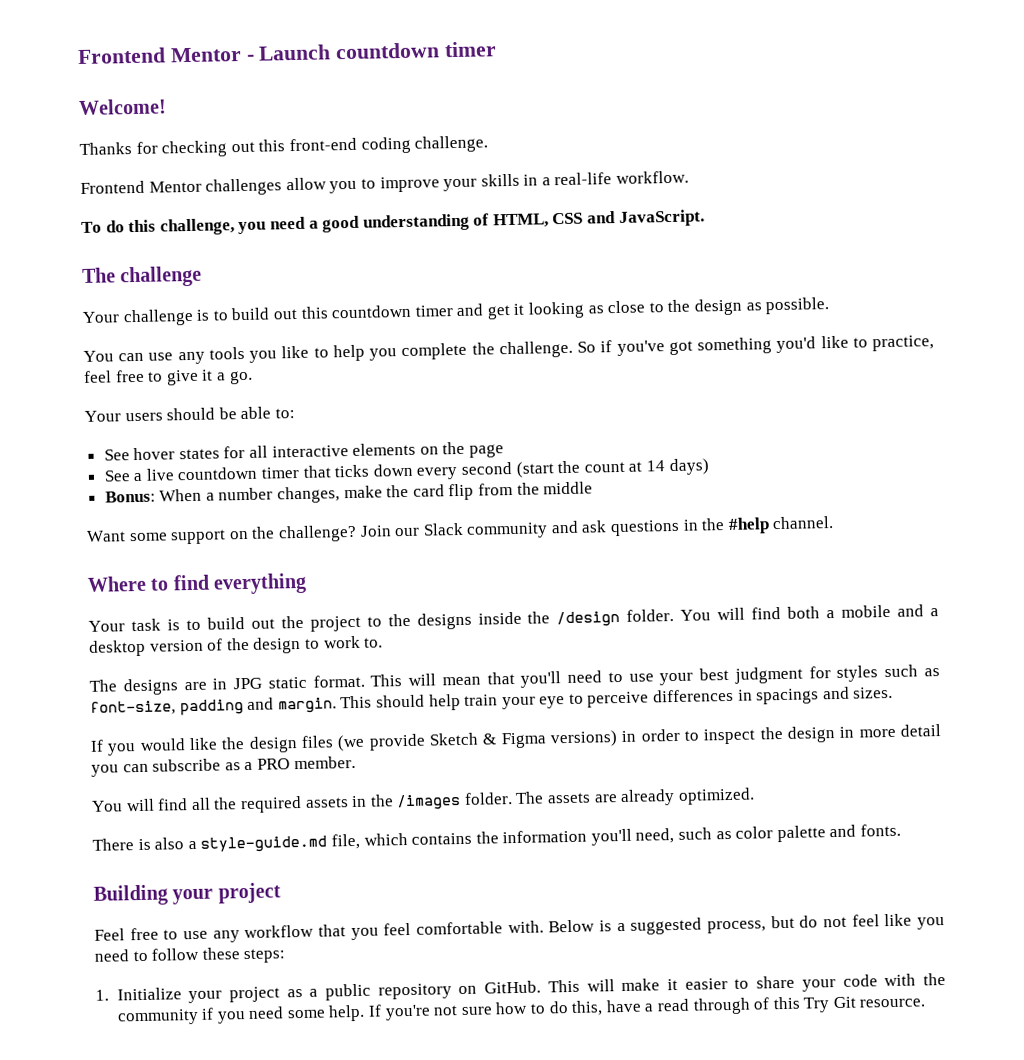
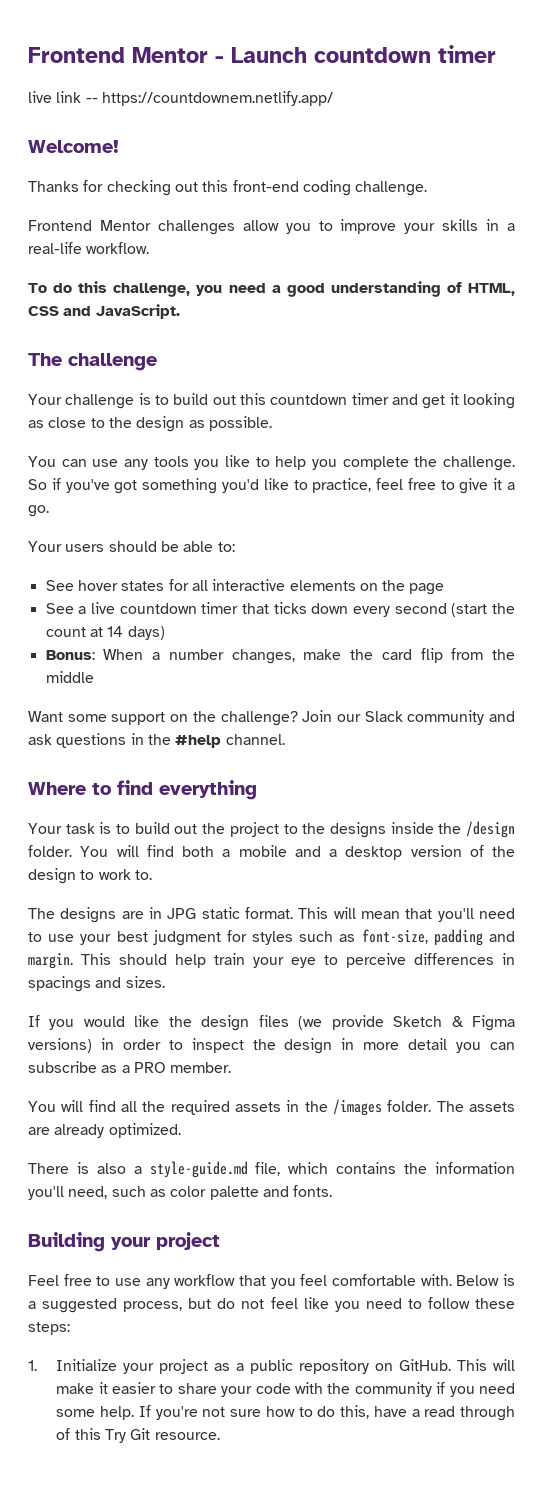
+ live link -- https://countdownem.netlify.app/

